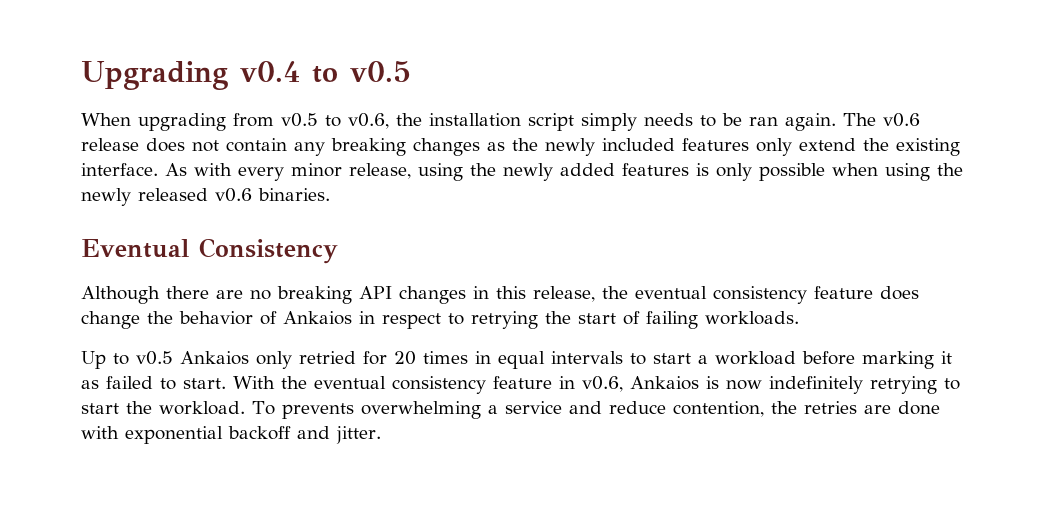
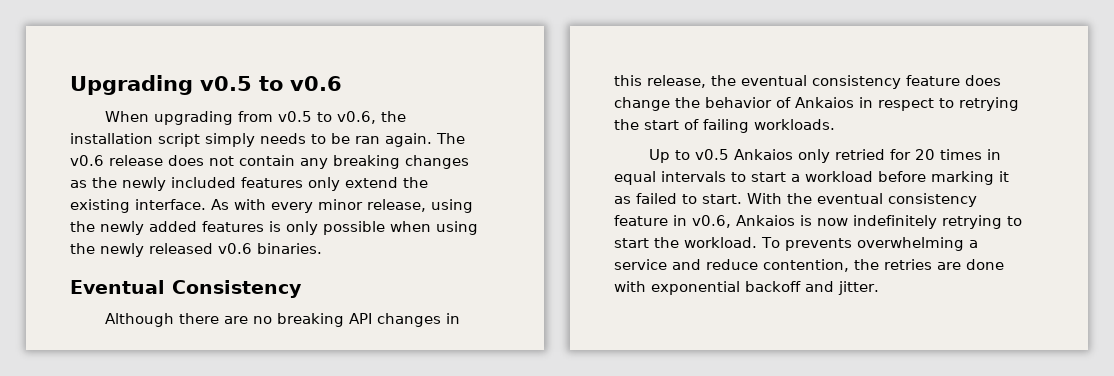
- Upgrading v0.4 to v0.5
+ Upgrading v0.5 to v0.6

